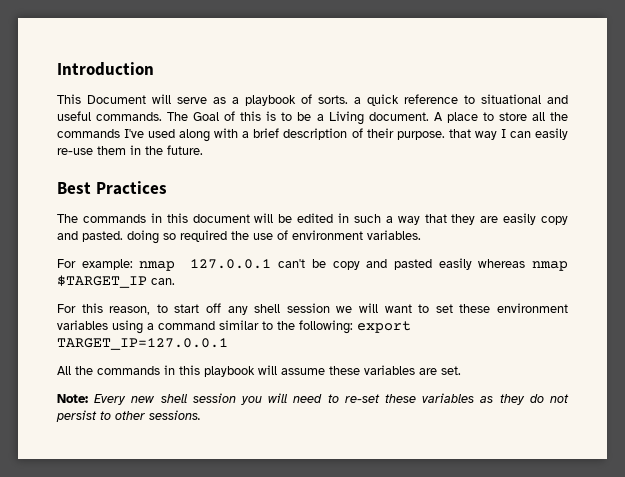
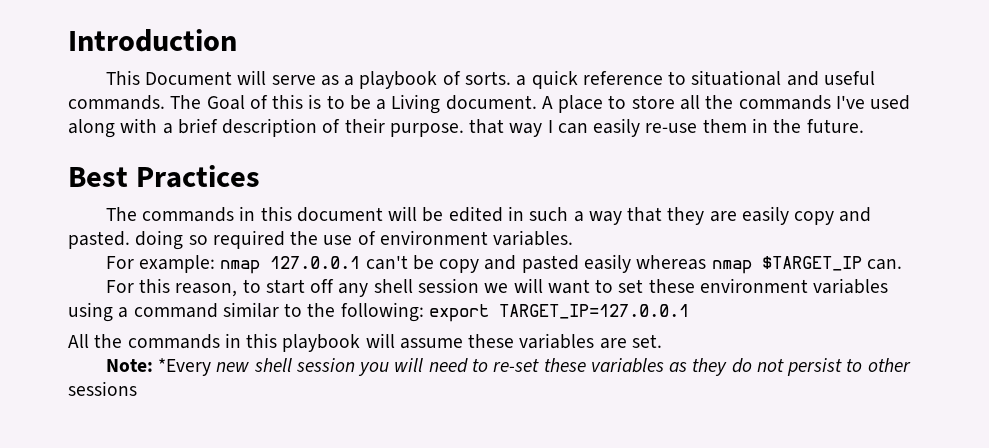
- Note: Every new shell session you will need to re-set these variables as they do not persist to other sessions.
+ Note: *Every new shell session you will need to re-set these variables as they do not persist to other sessions

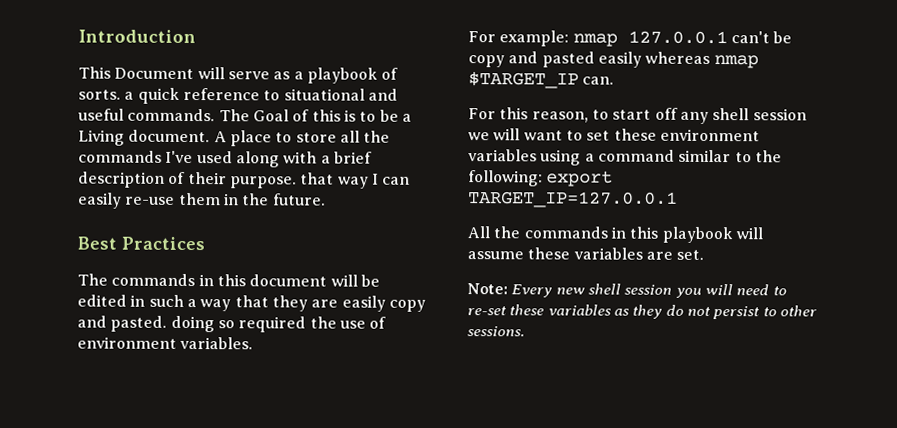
- Note: *Every new shell session you will need to re-set these variables as they do not persist to other sessions
+ Note: Every new shell session you will need to re-set these variables as they do not persist to other sessions.

